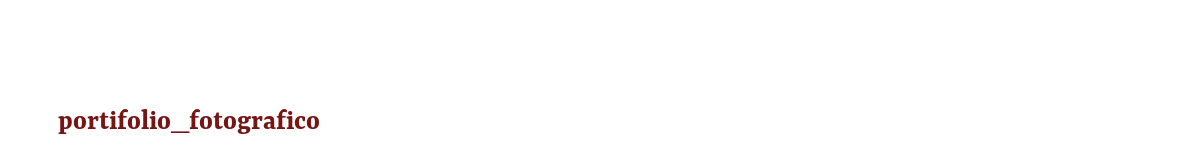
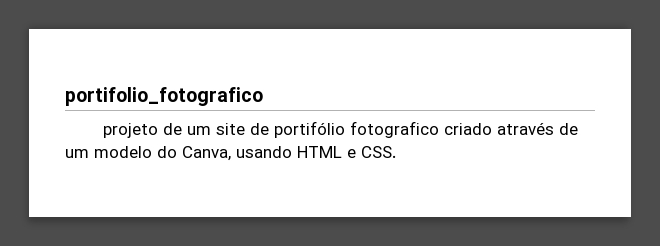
+ projeto de um site de portifólio fotografico criado através de um modelo do Canva, usando HTML e CSS.

